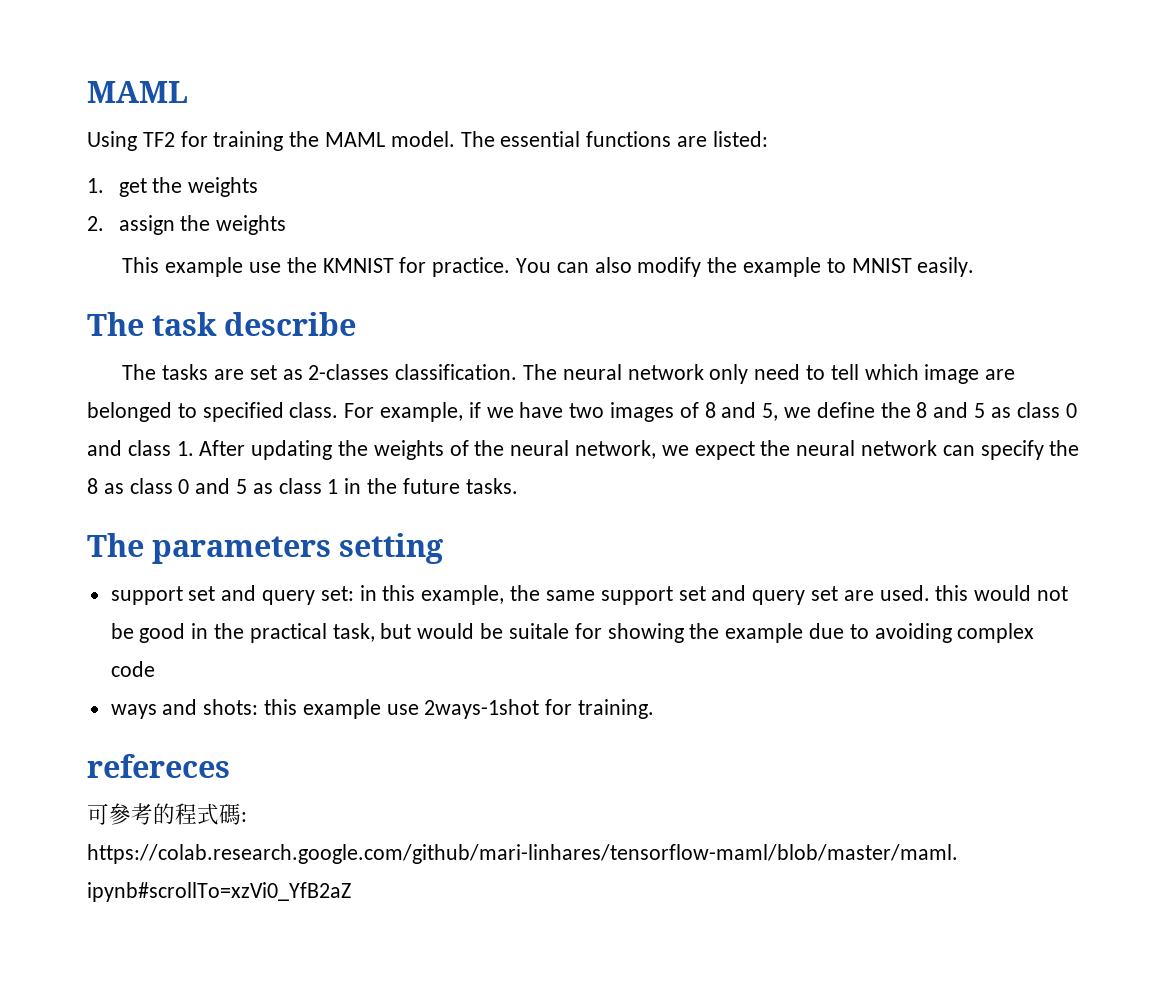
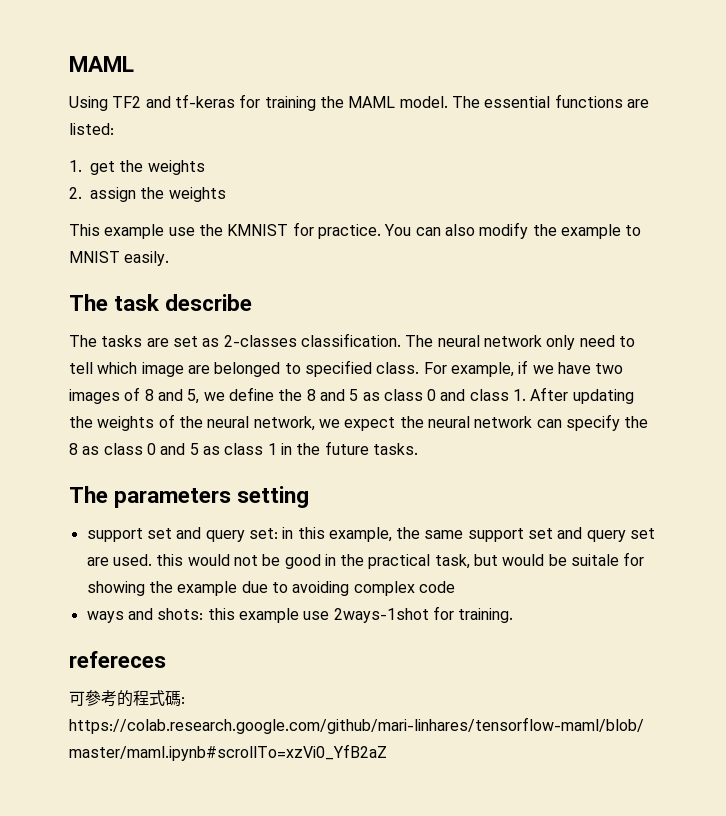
- Using TF2 for training the MAML model.
+ Using TF2 and tf-keras for training the MAML model.

